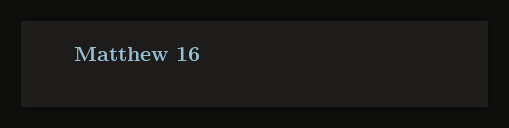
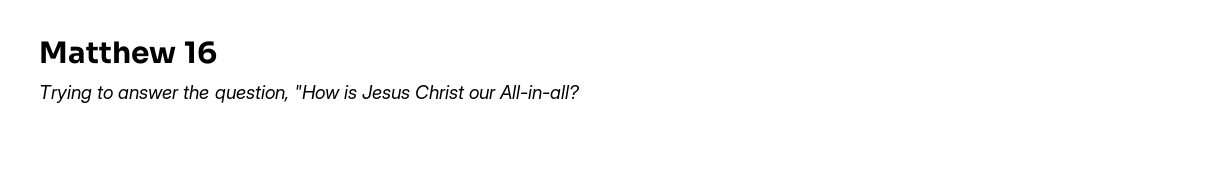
+ Trying to answer the question, "How is Jesus Christ our All-in-all?

